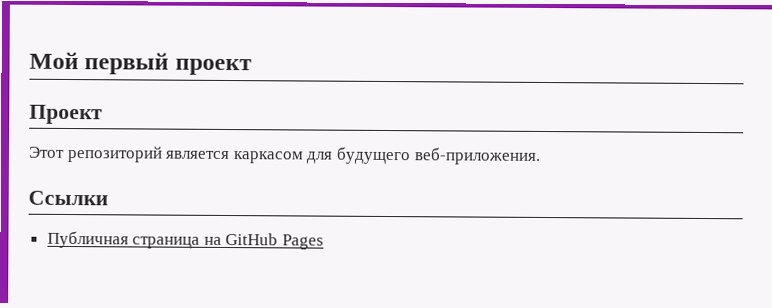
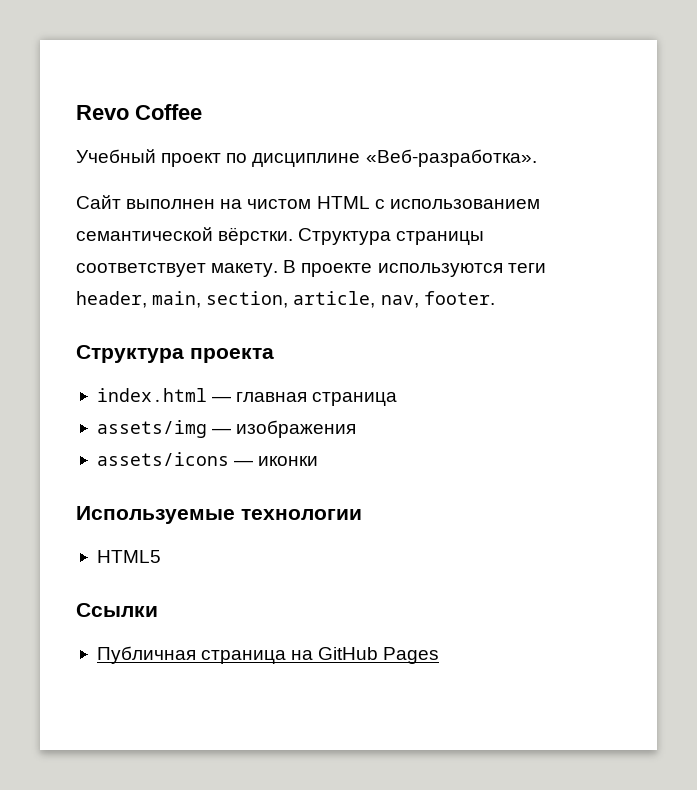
- Мой первый проект
- Проект
- Этот репозиторий является каркасом для будущего веб-приложения.
+ Revo Coffee
+ Учебный проект по дисциплине «Веб-разработка».
+ Сайт выполнен на чистом HTML с использованием семантической вёрстки. Структура страницы соответствует макету. В проекте используются теги header, main, section, article, nav, footer.
+ Структура проекта
+ index.html — главная страница
+ assets/img — изображения
+ assets/icons — иконки
+ Используемые технологии
+ HTML5

